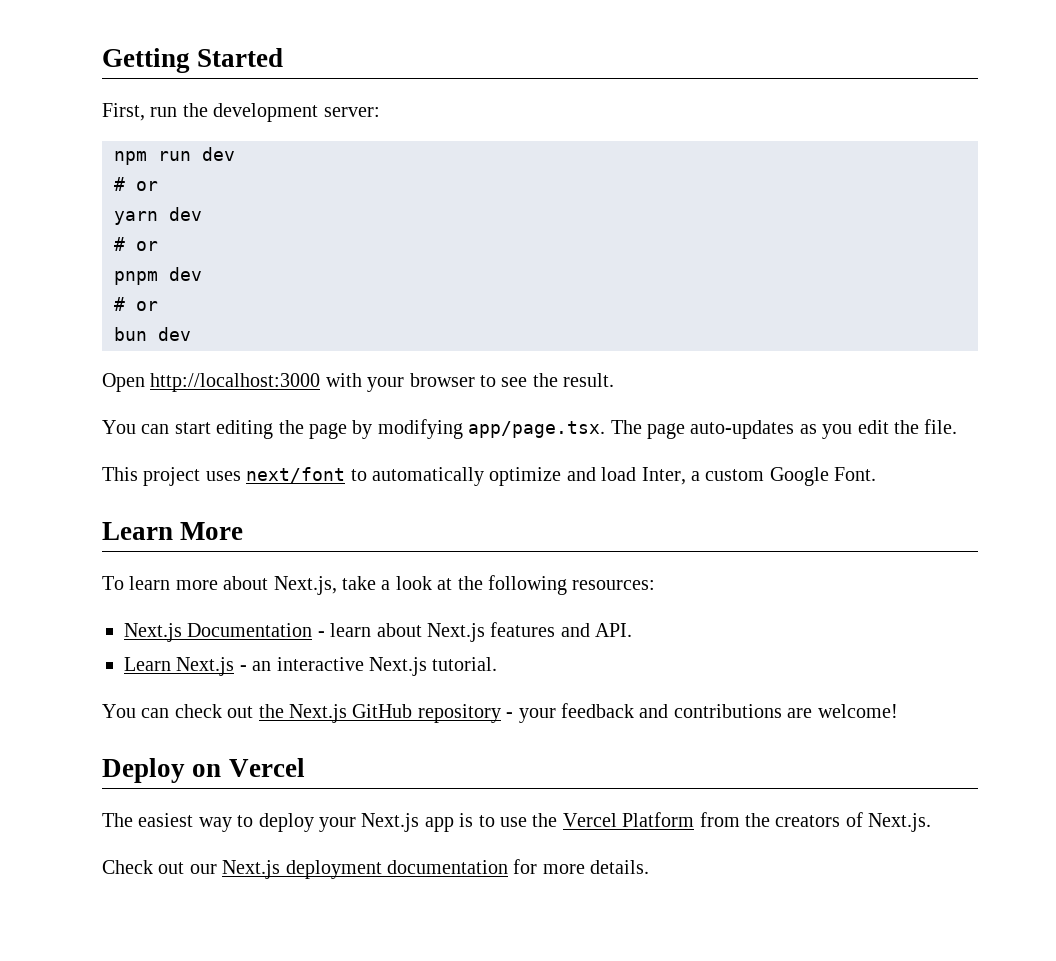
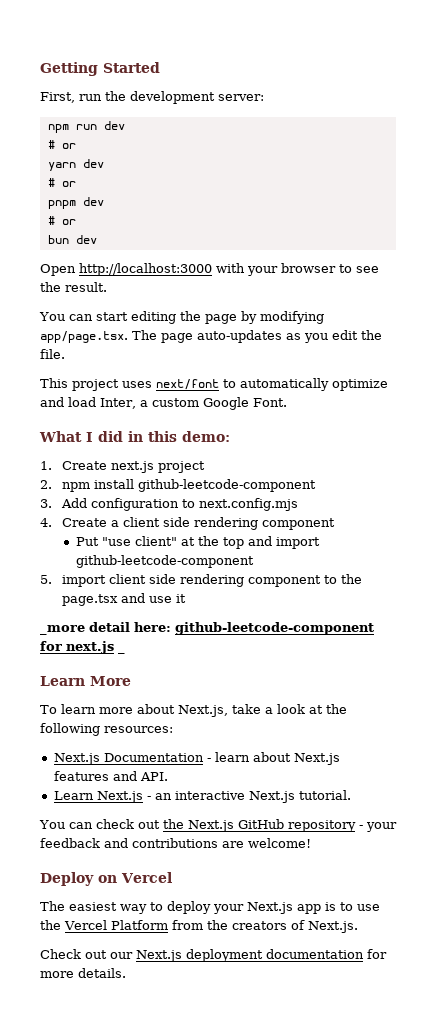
+ What I did in this demo:
+ 1. Create next.js project
+ 2. npm install github-leetcode-component
+ 3. Add configuration to next.config.mjs
+ 4. Create a client side rendering component
+ Put "use client" at the top and import github-leetcode-component
+ 5. import client side rendering component to the page.tsx and use it
+ _more detail here: github-leetcode-component for next.js _

